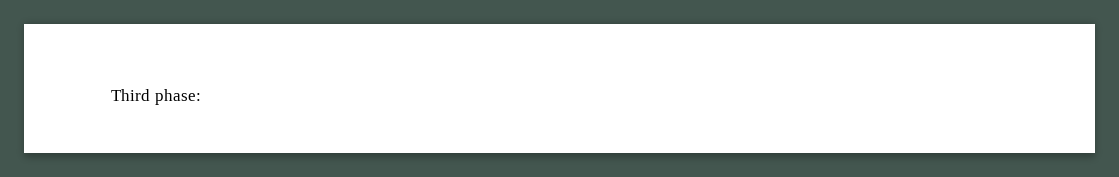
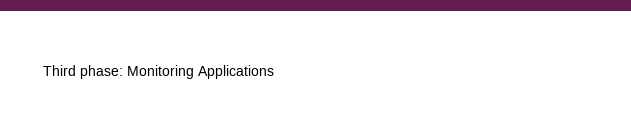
- Third phase:
+ Third phase: Monitoring Applications

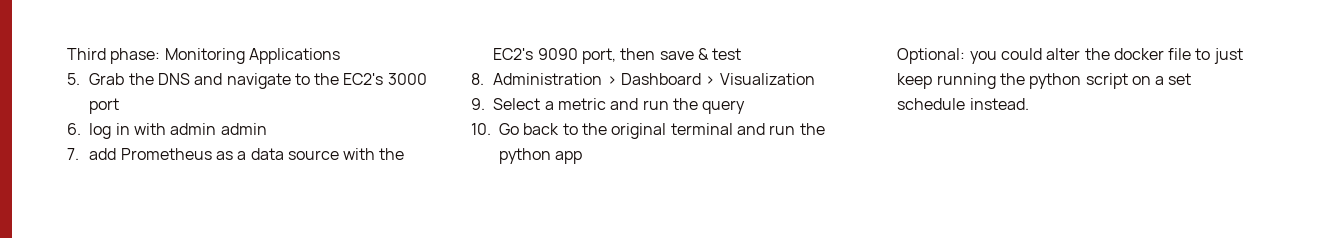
+ 5. Grab the DNS and navigate to the EC2's 3000 port
+ 6. log in with admin admin
+ 7. add Prometheus as a data source with the EC2's 9090 port, then save & test
+ 8. Administration > Dashboard > Visualization
+ 9. Select a metric and run the query
+ 10. Go back to the original terminal and run the python app
+ Optional: you could alter the docker file to just keep running the python script on a set schedule instead.

